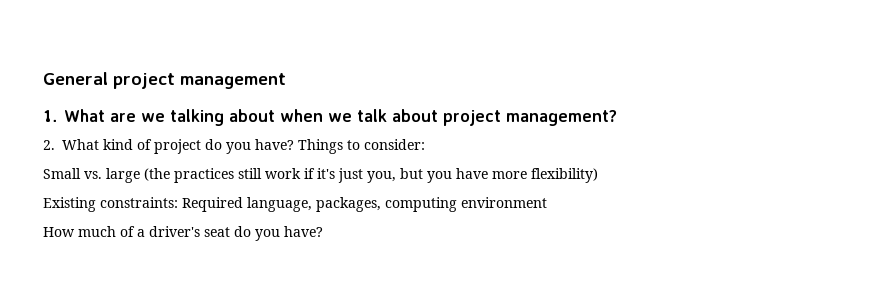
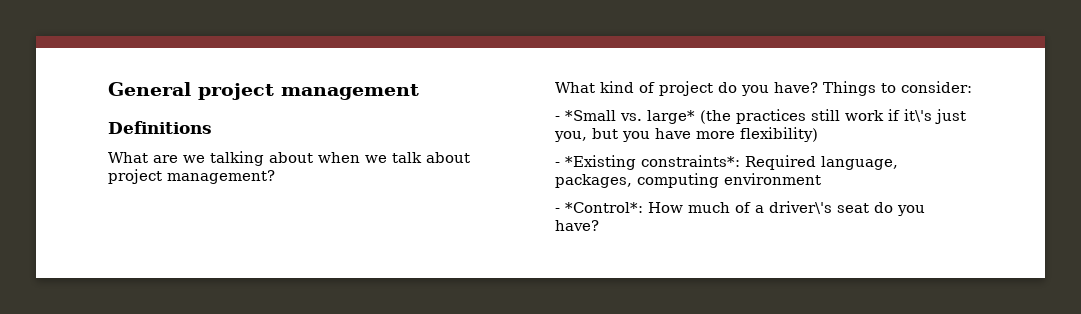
- 1. What are we talking about when we talk about project management?
+ Definitions
+ What are we talking about when we talk about project management?
- 2. What kind of project do you have?
+ What kind of project do you have?
- Small vs. large (the practices still work if it's just you, but you have more flexibility)
+ - *Small vs. large* (the practices still work if it\'s just you, but you have more flexibility)
- Existing constraints: Required language, packages, computing environment
+ - *Existing constraints*: Required language, packages, computing environment
- How much of a driver's seat do you have?
+ - *Control*: How much of a driver\'s seat do you have?

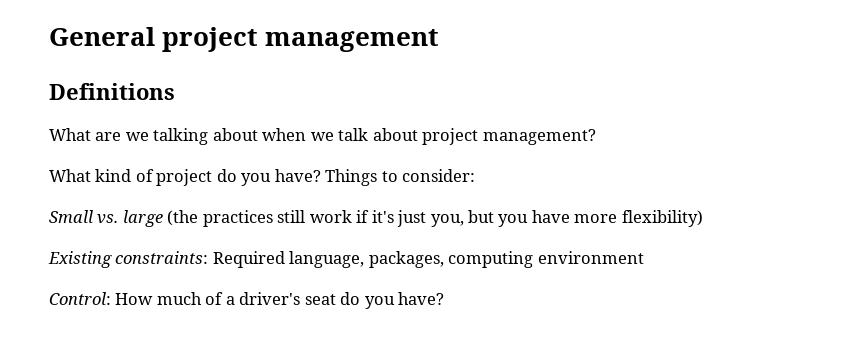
- - *Small vs. large* (the practices still work if it\'s just you, but you have more flexibility)
+ Small vs. large (the practices still work if it's just you, but you have more flexibility)
- - *Existing constraints*: Required language, packages, computing environment
+ Existing constraints: Required language, packages, computing environment
- - *Control*: How much of a driver\'s seat do you have?
+ Control: How much of a driver's seat do you have?

